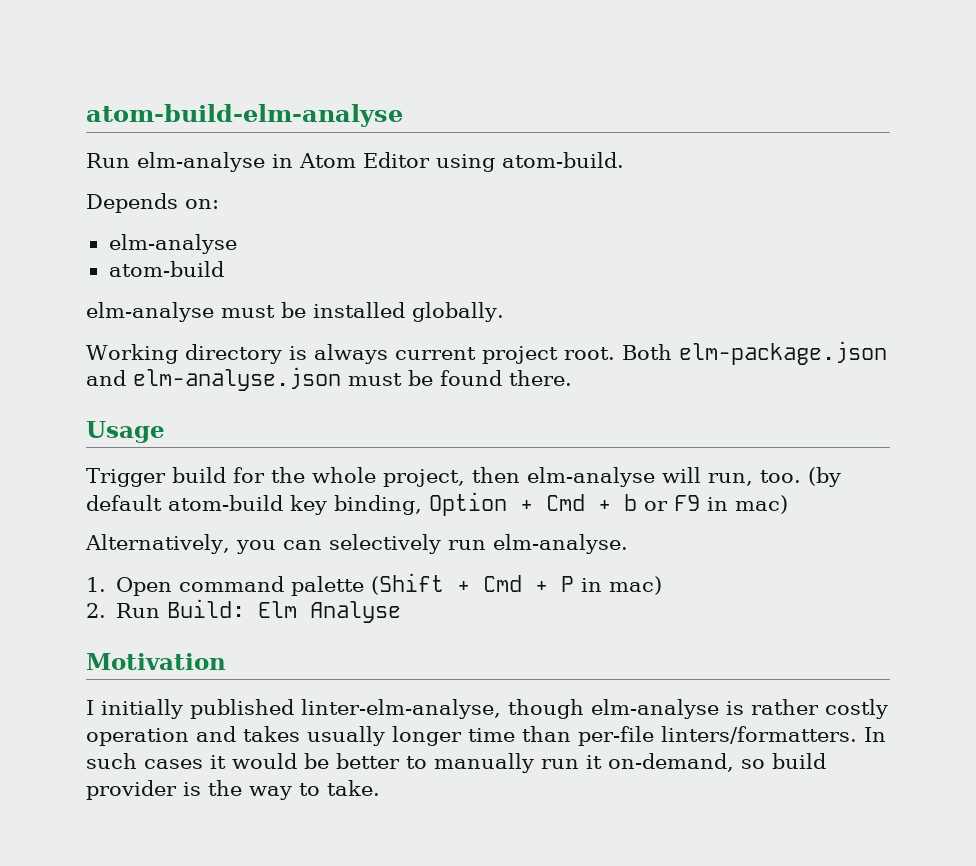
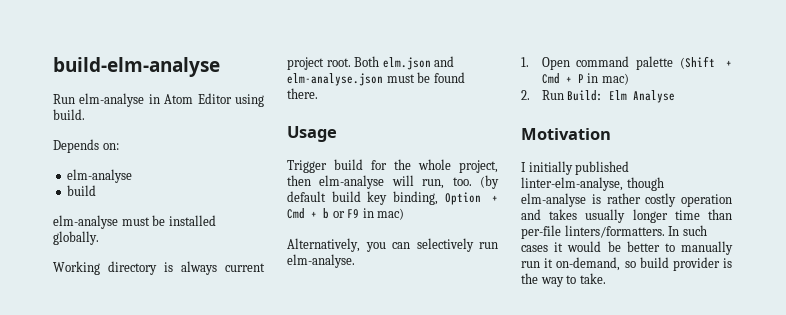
- atom-build-elm-analyse
+ build-elm-analyse
- Run elm-analyse in Atom Editor using atom-build.
+ Run elm-analyse in Atom Editor using build.
  Depends on:
  elm-analyse
- atom-build
+ build
- Both elm-package.json and elm-analyse.json must be found there.
+ Both elm.json and elm-analyse.json must be found there.
- (by default atom-build key binding, Option + Cmd + b or F9 in mac)
+ (by default build key binding, Option + Cmd + b or F9 in mac)

